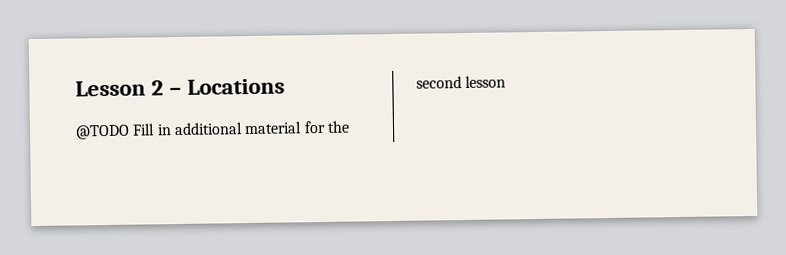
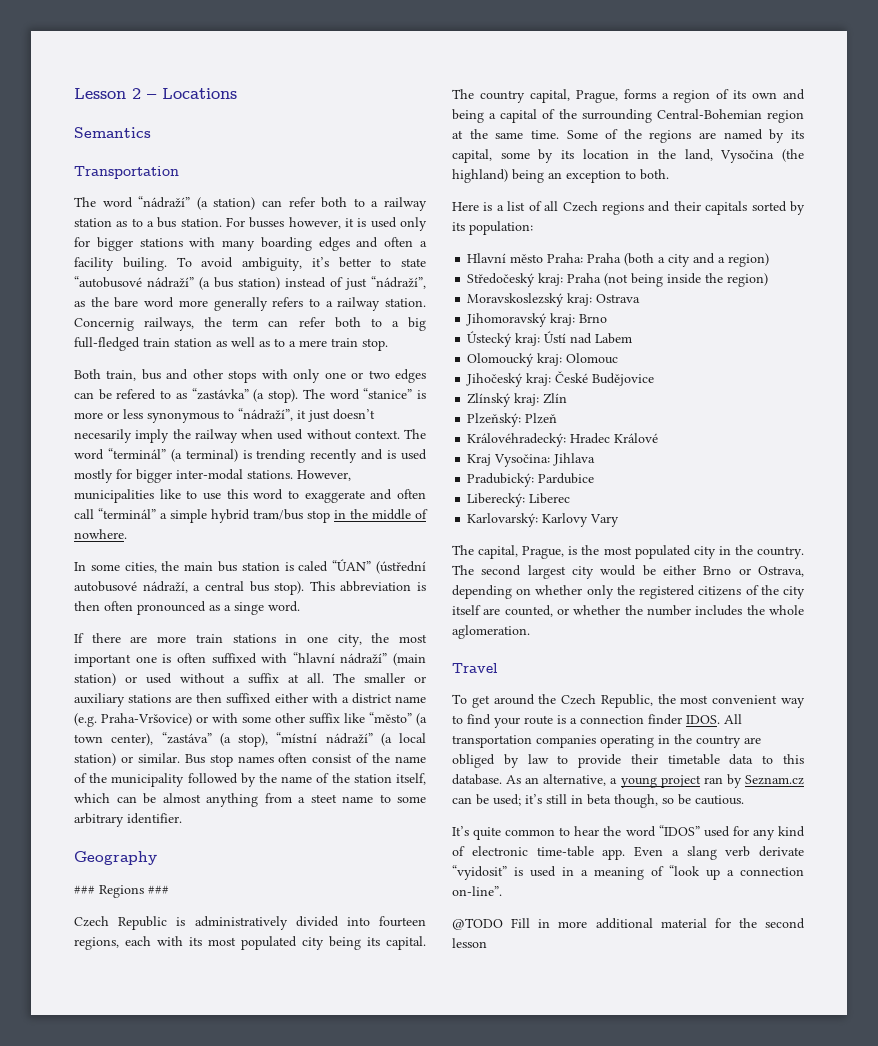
+ Semantics
+ Transportation
+ The word “nádraží” (a station) can refer both to a railway station as to a bus station. For busses however, it is used only for bigger stations with many boarding edges and often a facility builing. To avoid ambiguity, it’s better to state “autobusové nádraží” (a bus station) instead of just “nádraží”, as the bare word more generally refers to a railway station. Concernig railways, the term can refer both to a big full-fledged train station as well as to a mere train stop.
+ Both train, bus and other stops with only one or two edges can be refered to as “zastávka” (a stop). The word “stanice” is more or less synonymous to “nádraží”, it just doesn’t necesarily imply the railway when used without context. The word “terminál” (a terminal) is trending recently and is used mostly for bigger inter-modal stations. However, municipalities like to use this word to exaggerate and often call “terminál” a simple hybrid tram/bus stop in the middle of nowhere.
+ In some cities, the main bus station is caled “ÚAN” (ústřední autobusové nádraží, a central bus stop). This abbreviation is then often pronounced as a singe word.
+ If there are more train stations in one city, the most important one is often suffixed with “hlavní nádraží” (main station) or used without a suffix at all. The smaller or auxiliary stations are then suffixed either with a district name (e.g. Praha-Vršovice) or with some other suffix like “město” (a town center), “zastáva” (a stop), “místní nádraží” (a local station) or similar. Bus stop names often consist of the name of the municipality followed by the name of the station itself, which can be almost anything from a steet name to some arbitrary identifier.
+ Geography
+ ### Regions ###
+ Czech Republic is administratively divided into fourteen regions, each with its most populated city being its capital. The country capital, Prague, forms a region of its own and being a capital of the surrounding Central-Bohemian region at the same time. Some of the regions are named by its capital, some by its location in the land, Vysočina (the highland) being an exception to both.
+ Here is a list of all Czech regions and their capitals sorted by its population:
+ Hlavní město Praha: Praha (both a city and a region)
+ Středočeský kraj: Praha (not being inside the region)
+ Moravskoslezský kraj: Ostrava
+ Jihomoravský kraj: Brno
+ Ústecký kraj: Ústí nad Labem
+ Olomoucký kraj: Olomouc
+ Jihočeský kraj: České Budějovice
+ Zlínský kraj: Zlín
+ Plzeňský: Plzeň
+ Královéhradecký: Hradec Králové
+ Kraj Vysočina: Jihlava
+ Pradubický: Pardubice
+ Liberecký: Liberec
+ Karlovarský: Karlovy Vary
+ The capital, Prague, is the most populated city in the country. The second largest city would be either Brno or Ostrava, depending on whether only the registered citizens of the city itself are counted, or whether the number includes the whole aglomeration.
+ Travel
+ To get around the Czech Republic, the most convenient way to find your route is a connection finder IDOS. All transportation companies operating in the country are obliged by law to provide their timetable data to this database. As an alternative, a young project ran by Seznam.cz can be used; it’s still in beta though, so be cautious.
+ It’s quite common to hear the word “IDOS” used for any kind of electronic time-table app. Even a slang verb derivate “vyidosit” is used in a meaning of “look up a connection on-line”.
- @TODO Fill in additional material for the second lesson
+ @TODO Fill in more additional material for the second lesson

